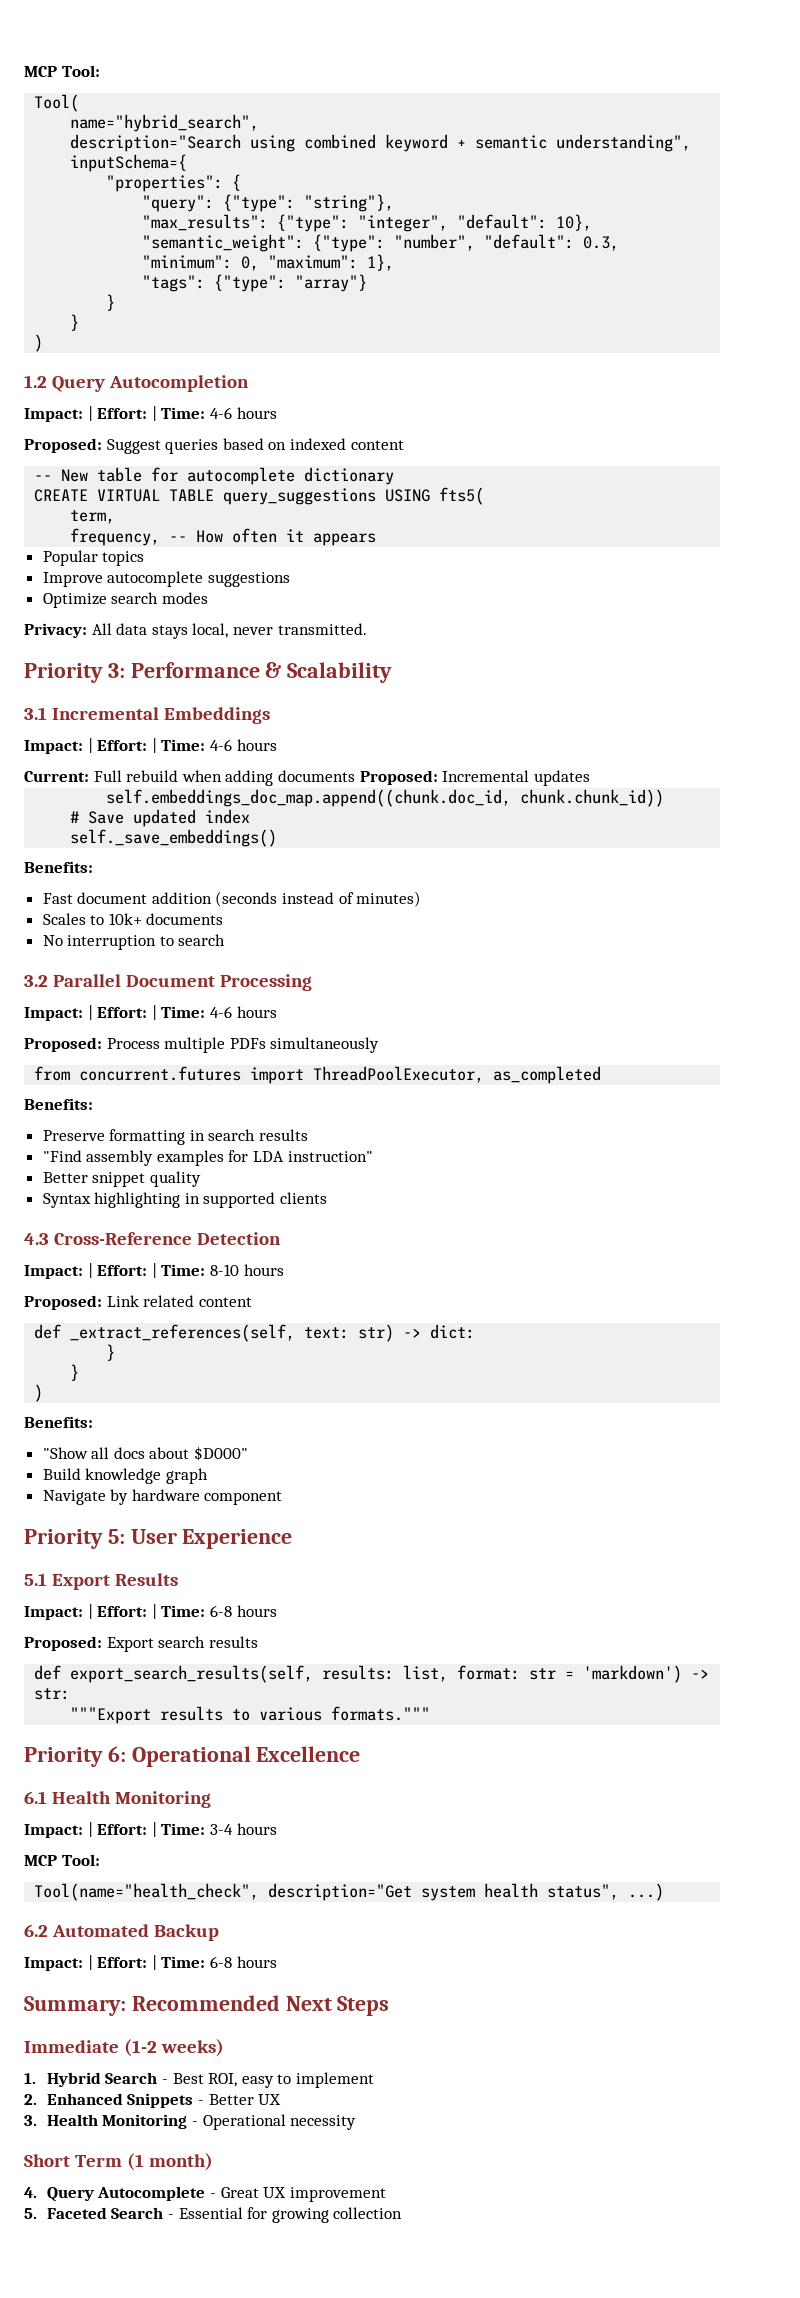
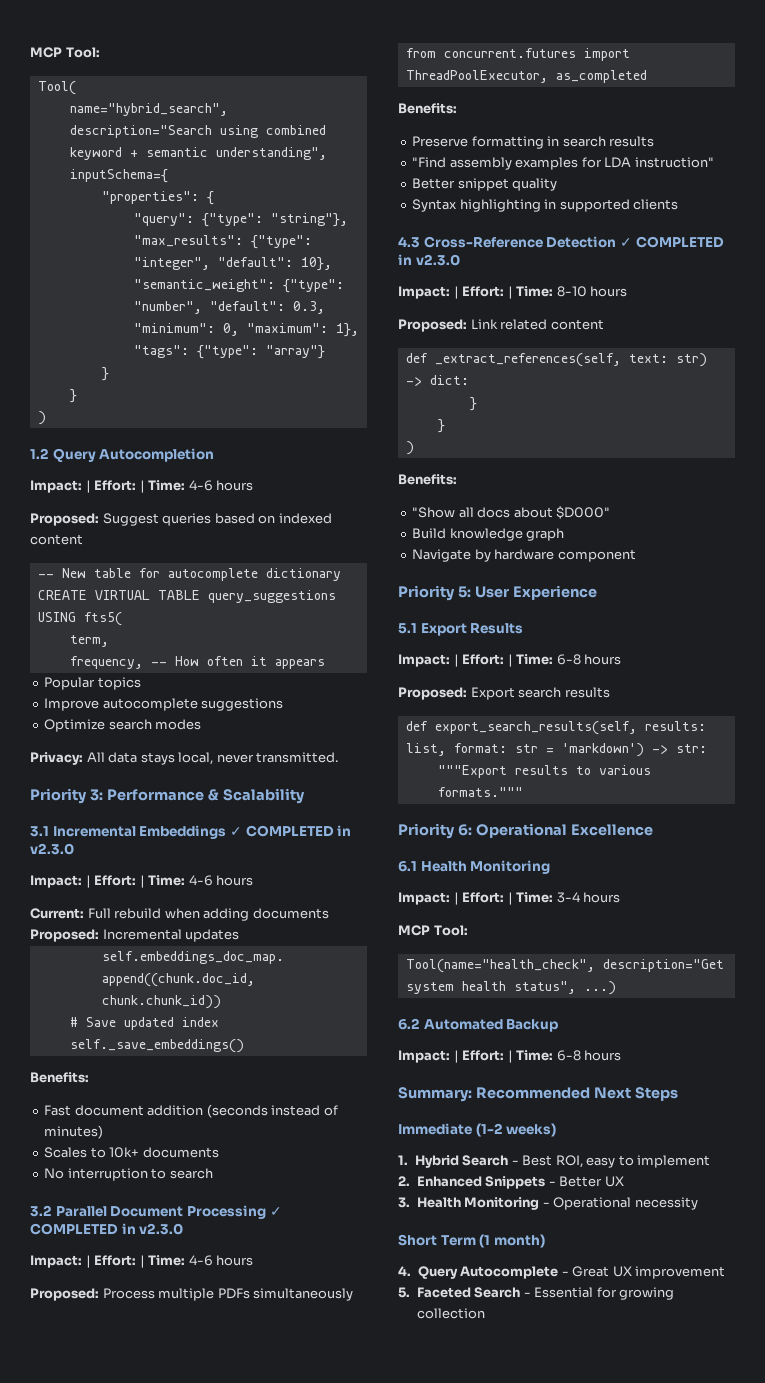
- 3.1 Incremental Embeddings
+ 3.1 Incremental Embeddings ✓ COMPLETED in v2.3.0
- 3.2 Parallel Document Processing
+ 3.2 Parallel Document Processing ✓ COMPLETED in v2.3.0
- 4.3 Cross-Reference Detection
+ 4.3 Cross-Reference Detection ✓ COMPLETED in v2.3.0

